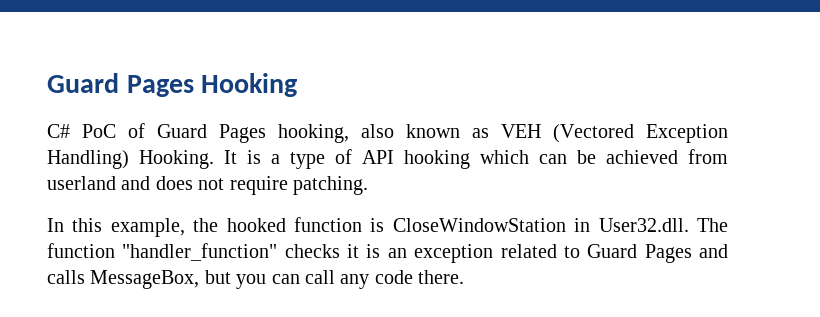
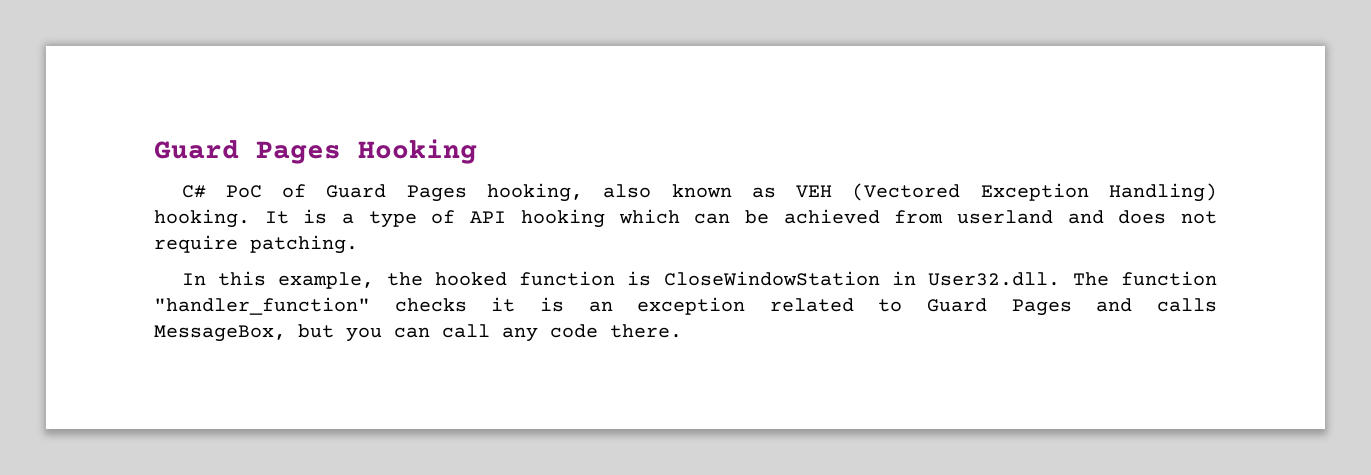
- C# PoC of Guard Pages hooking, also known as VEH (Vectored Exception Handling) Hooking.
+ C# PoC of Guard Pages hooking, also known as VEH (Vectored Exception Handling) hooking.

